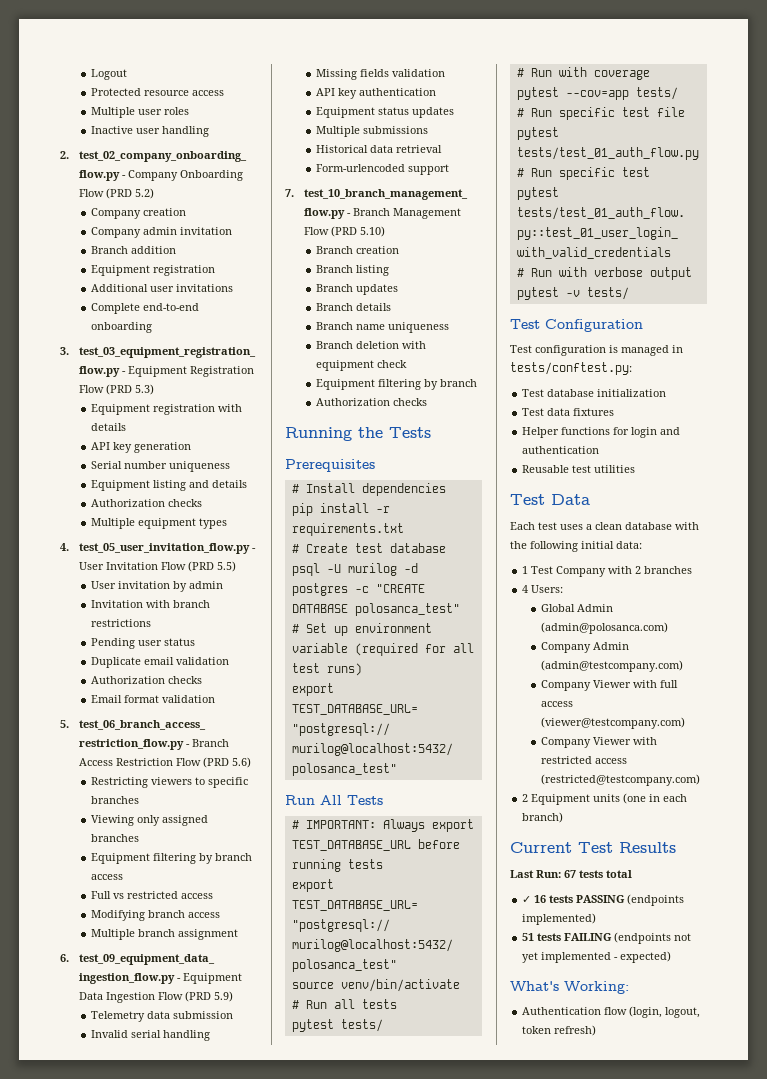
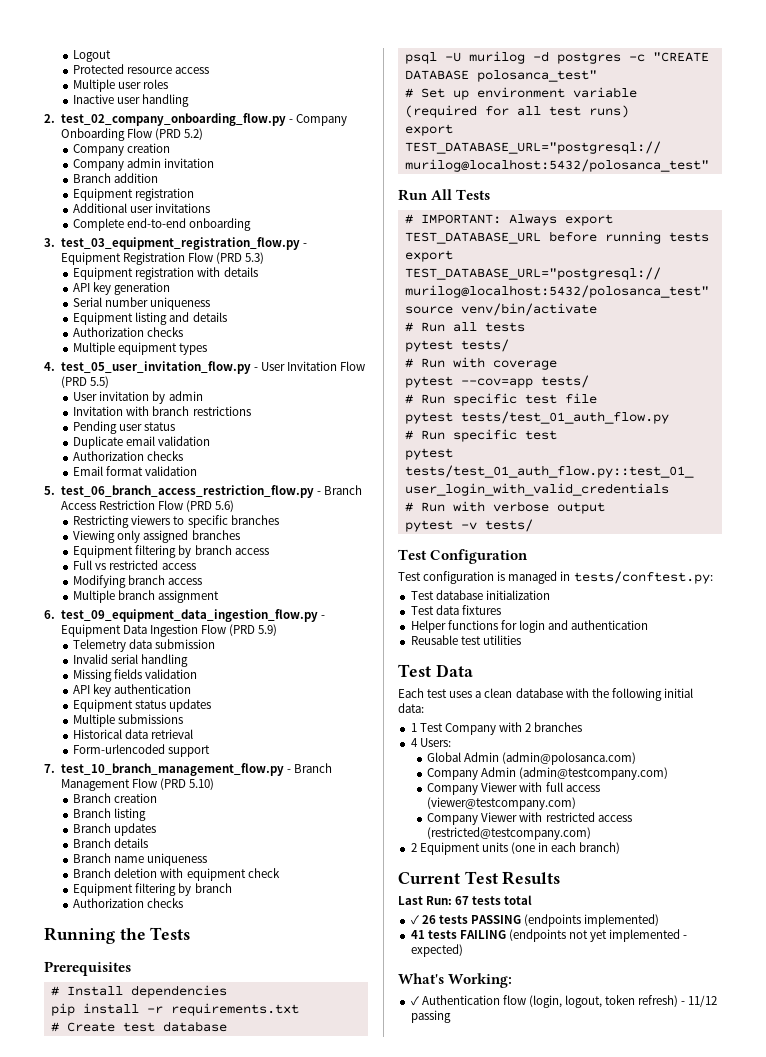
- ✓ 16 tests PASSING (endpoints implemented)
+ ✓ 26 tests PASSING (endpoints implemented)
- 51 tests FAILING (endpoints not yet implemented - expected)
+ 41 tests FAILING (endpoints not yet implemented - expected)
- Authentication flow (login, logout, token refresh)
+ ✓ Authentication flow (login, logout, token refresh) - 11/12 passing

